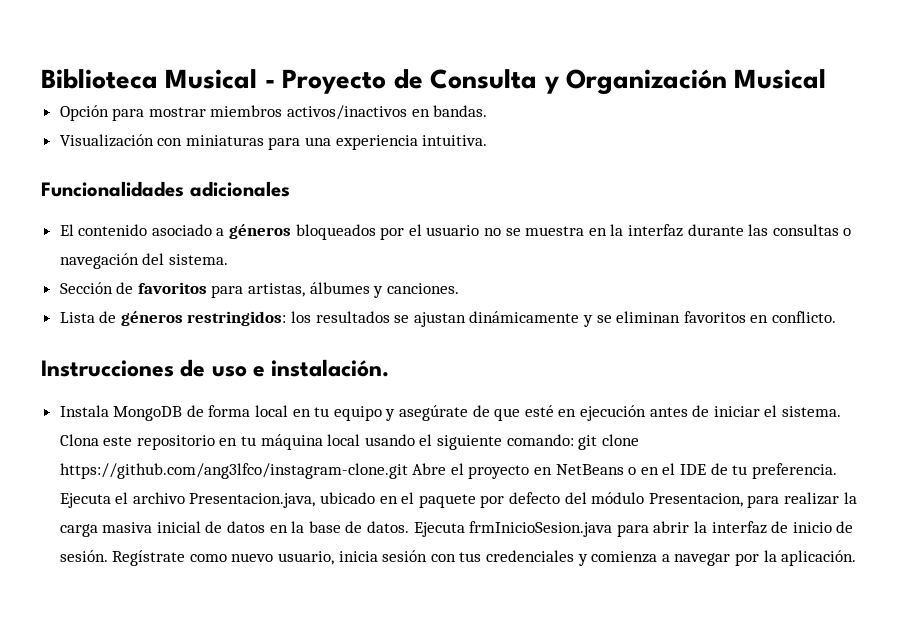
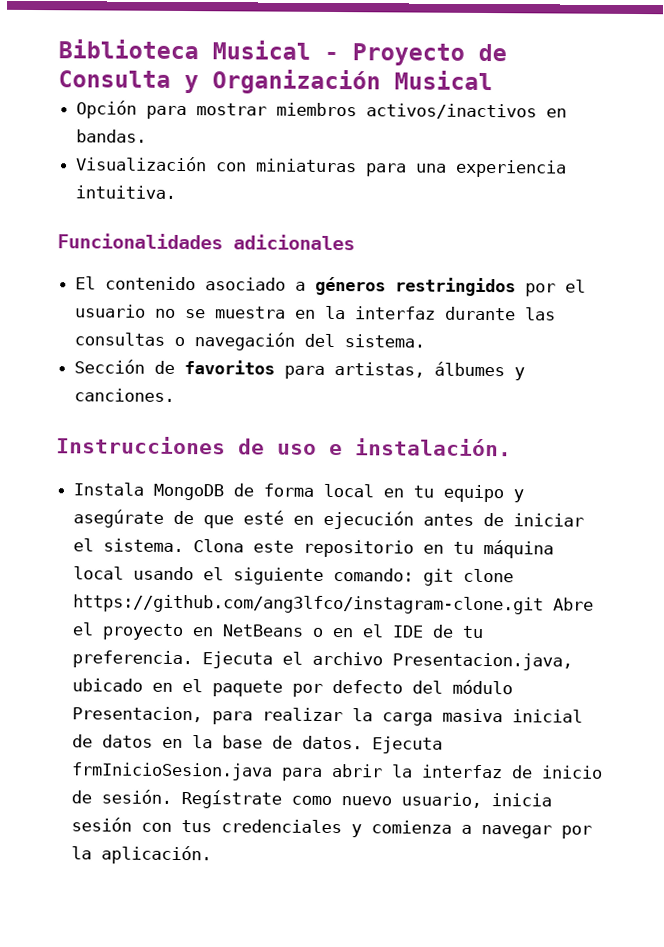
- El contenido asociado a géneros bloqueados por el usuario no se muestra en la interfaz durante las consultas o navegación del sistema.
+ El contenido asociado a géneros restringidos por el usuario no se muestra en la interfaz durante las consultas o navegación del sistema.
- Lista de géneros restringidos: los resultados se ajustan dinámicamente y se eliminan favoritos en conflicto.

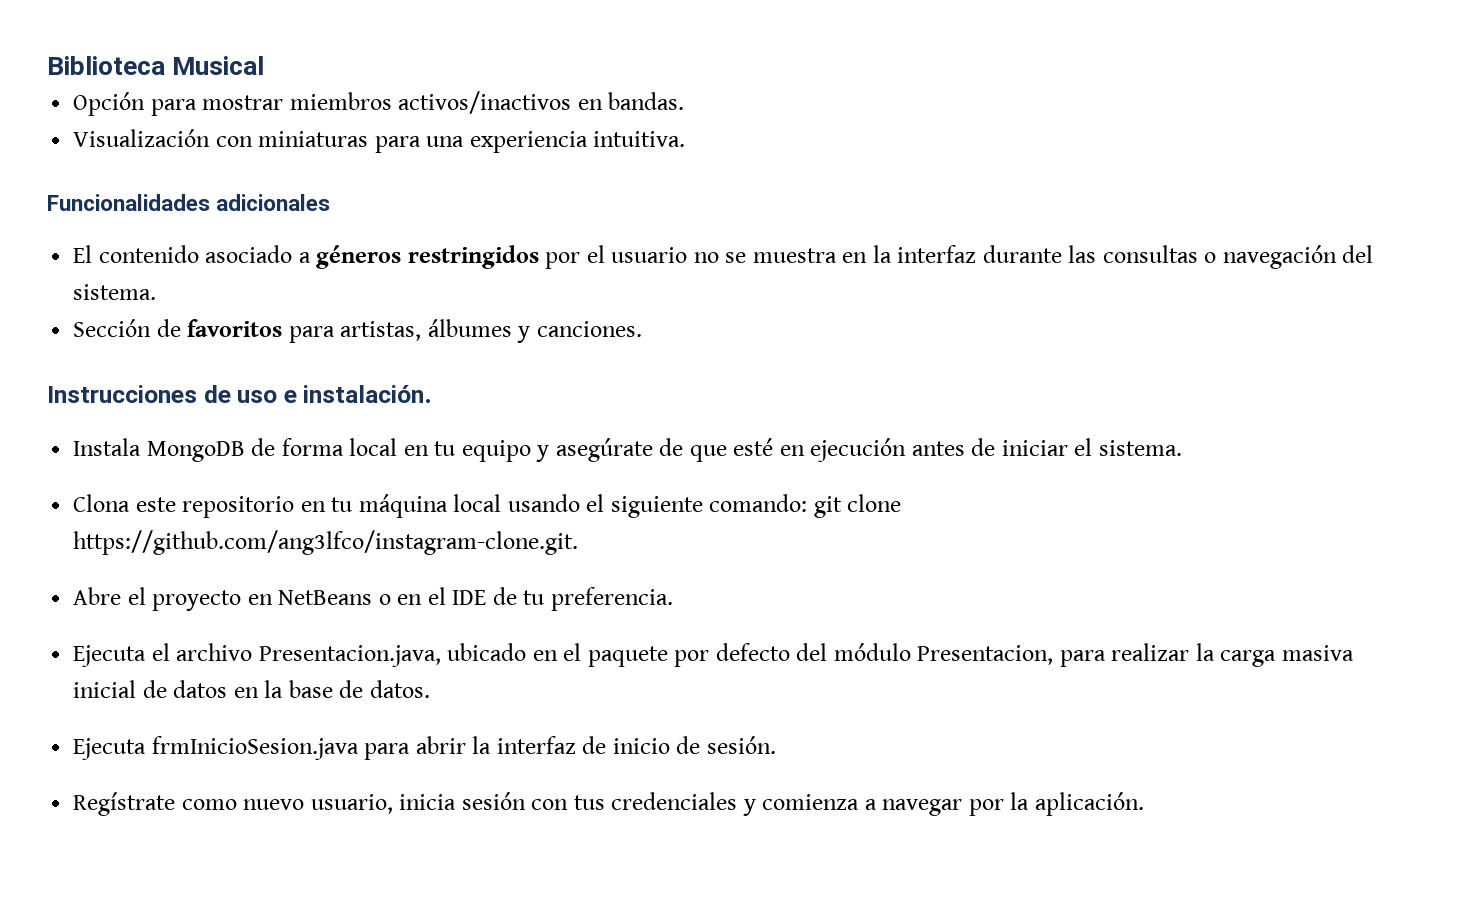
- Biblioteca Musical - Proyecto de Consulta y Organización Musical
+ Biblioteca Musical
- Instala MongoDB de forma local en tu equipo y asegúrate de que esté en ejecución antes de iniciar el sistema. Clona este repositorio en tu máquina local usando el siguiente comando:
+ Instala MongoDB de forma local en tu equipo y asegúrate de que esté en ejecución antes de iniciar el sistema.
+ Clona este repositorio en tu máquina local usando el siguiente comando:
- git clone https://github.com/ang3lfco/instagram-clone.git Abre el proyecto en NetBeans o en el IDE de tu preferencia. Ejecuta el archivo Presentacion.java, ubicado en el paquete por defecto del módulo Presentacion, para realizar la carga masiva inicial de datos en la base de datos. Ejecuta frmInicioSesion.java para abrir la interfaz de inicio de sesión. Regístrate como nuevo usuario, inicia sesión con tus credenciales y comienza a navegar por la aplicación.
+ git clone https://github.com/ang3lfco/instagram-clone.git.
+ Abre el proyecto en NetBeans o en el IDE de tu preferencia.
+ Ejecuta el archivo Presentacion.java, ubicado en el paquete por defecto del módulo Presentacion, para realizar la carga masiva inicial de datos en la base de datos.
+ Ejecuta frmInicioSesion.java para abrir la interfaz de inicio de sesión.
+ Regístrate como nuevo usuario, inicia sesión con tus credenciales y comienza a navegar por la aplicación.

